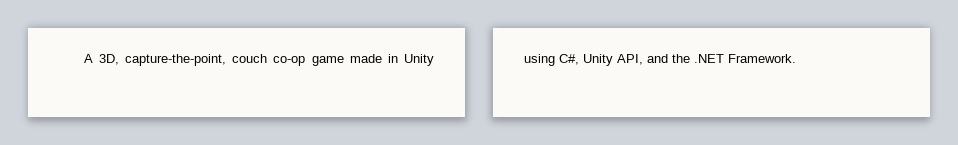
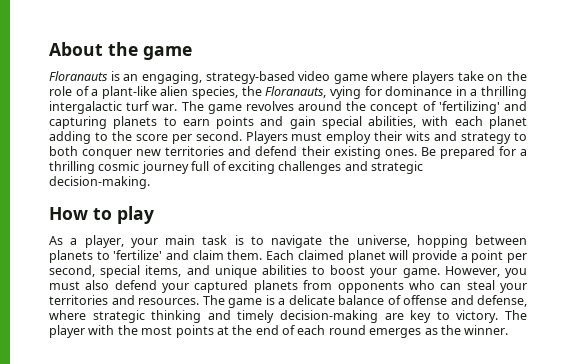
- A 3D, capture-the-point, couch co-op game made in Unity using C#, Unity API, and the .NET Framework.
+ About the game
+ Floranauts is an engaging, strategy-based video game where players take on the role of a plant-like alien species, the Floranauts, vying for dominance in a thrilling intergalactic turf war. The game revolves around the concept of 'fertilizing' and capturing planets to earn points and gain special abilities, with each planet adding to the score per second. Players must employ their wits and strategy to both conquer new territories and defend their existing ones. Be prepared for a thrilling cosmic journey full of exciting challenges and strategic decision-making.
+ How to play
+ As a player, your main task is to navigate the universe, hopping between planets to 'fertilize' and claim them. Each claimed planet will provide a point per second, special items, and unique abilities to boost your game. However, you must also defend your captured planets from opponents who can steal your territories and resources. The game is a delicate balance of offense and defense, where strategic thinking and timely decision-making are key to victory. The player with the most points at the end of each round emerges as the winner.

